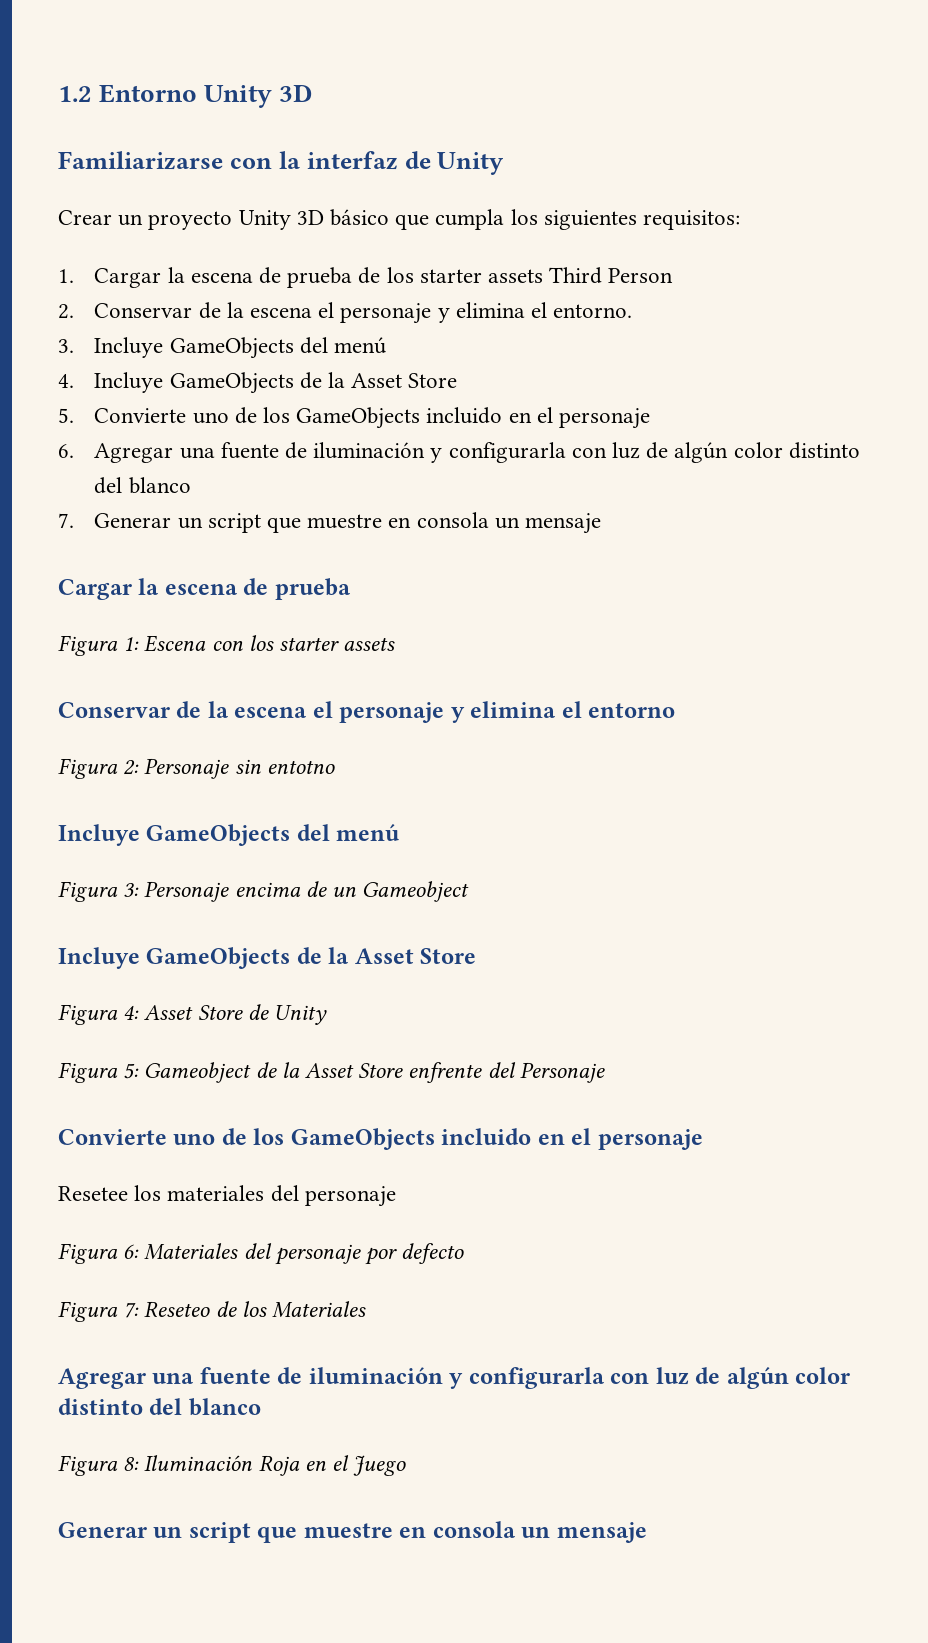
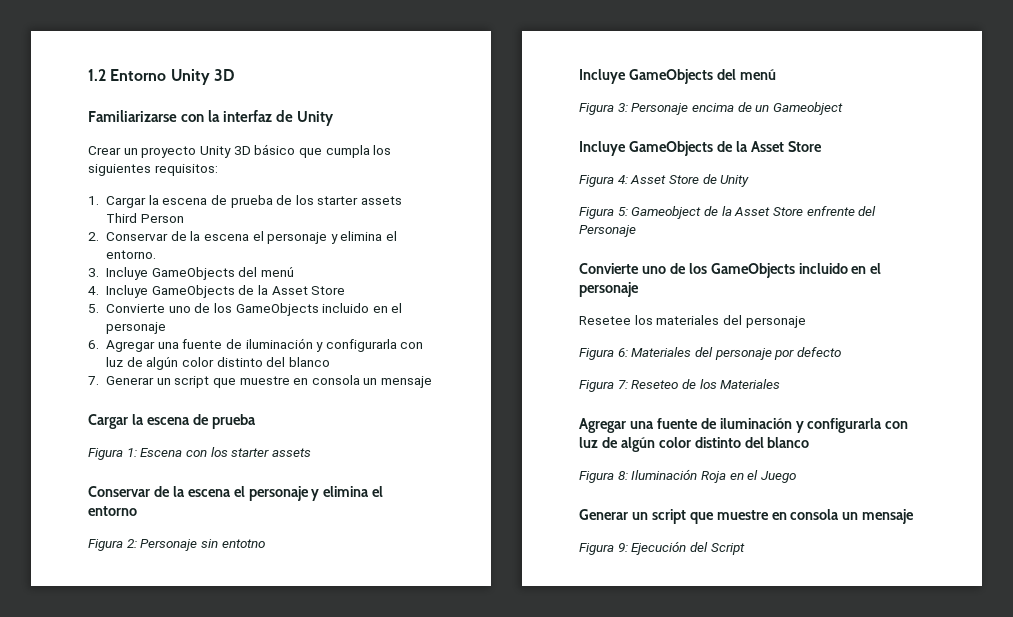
+ Figura 9: Ejecución del Script

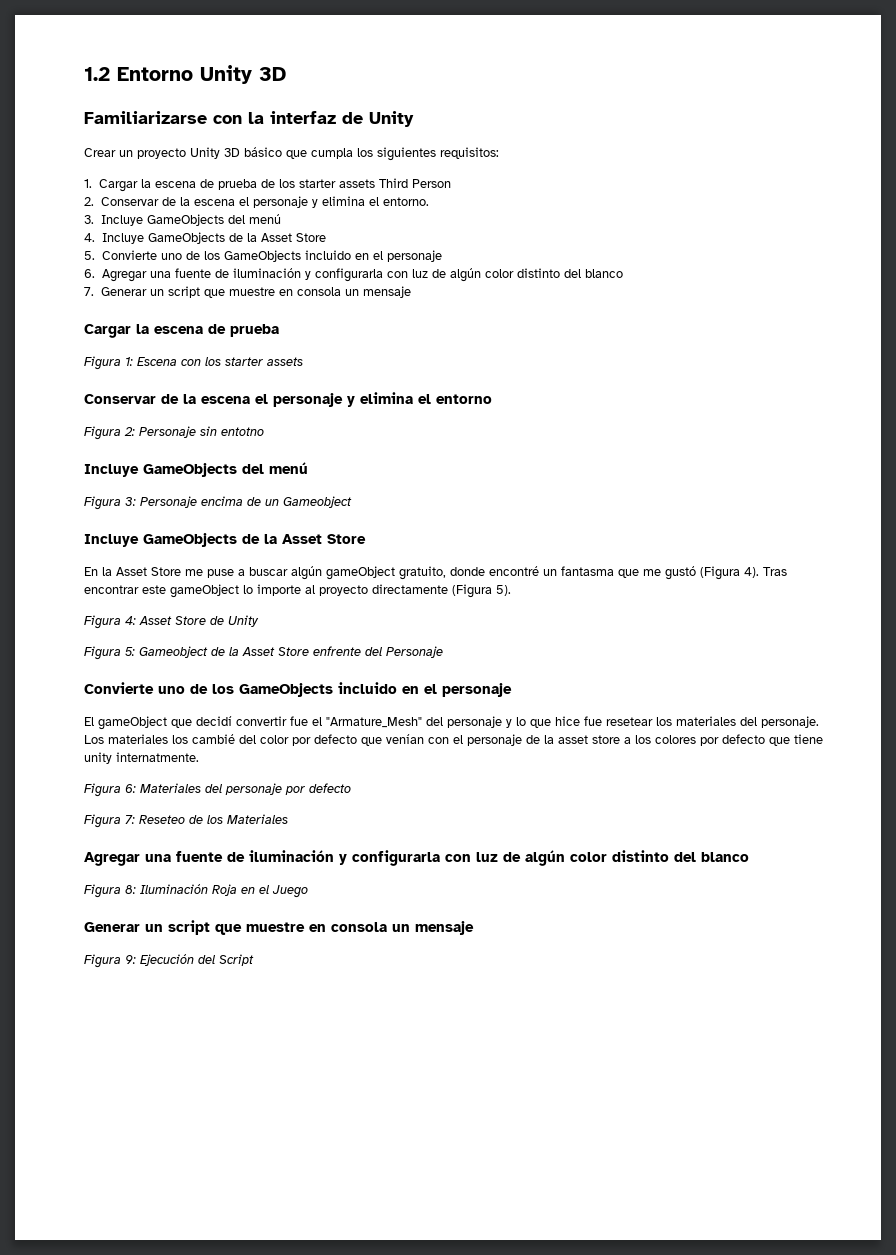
+ En la Asset Store me puse a buscar algún gameObject gratuito, donde encontré un fantasma que me gustó (Figura 4). Tras encontrar este gameObject lo importe al proyecto directamente (Figura 5).
- Resetee los materiales del personaje
+ El gameObject que decidí convertir fue el "Armature_Mesh" del personaje y lo que hice fue resetear los materiales del personaje. Los materiales los cambié del color por defecto que venían con el personaje de la asset store a los colores por defecto que tiene unity internatmente.

